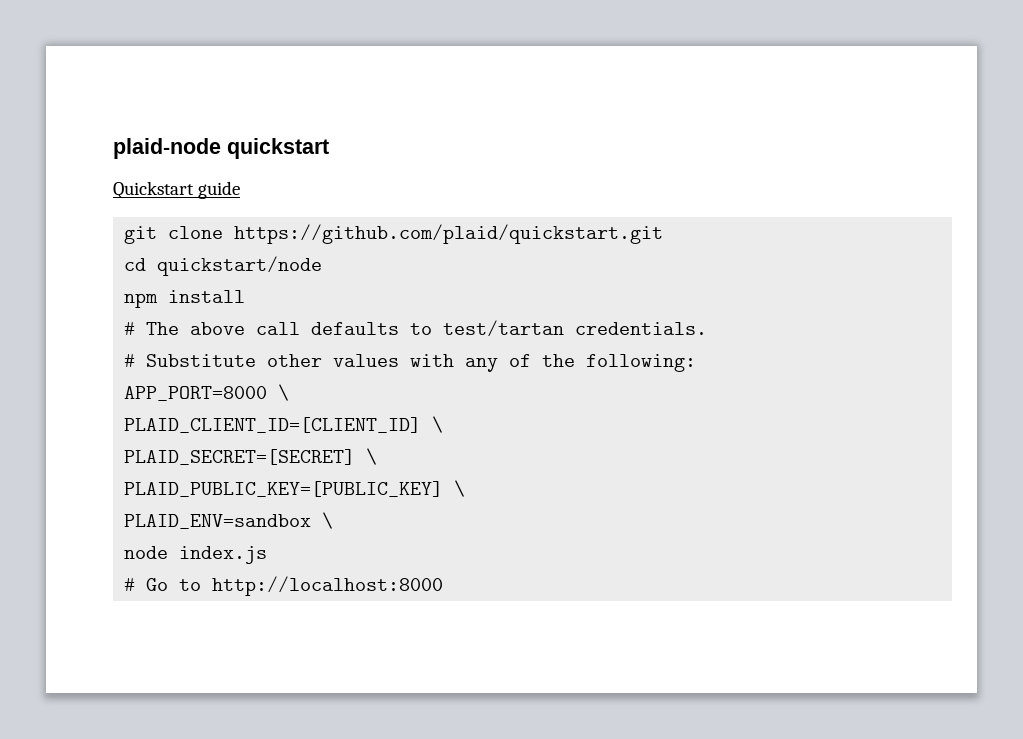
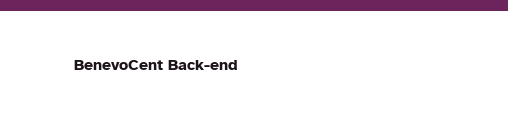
- plaid-node quickstart
- Quickstart guide
- git clone https://github.com/plaid/quickstart.git
- cd quickstart/node
- npm install
- # The above call defaults to test/tartan credentials.
- # Substitute other values with any of the following:
- APP_PORT=8000 \
- PLAID_CLIENT_ID=[CLIENT_ID] \
- PLAID_SECRET=[SECRET] \
- PLAID_PUBLIC_KEY=[PUBLIC_KEY] \
- PLAID_ENV=sandbox \
- node index.js
- # Go to http://localhost:8000
+ BenevoCent Back-end

